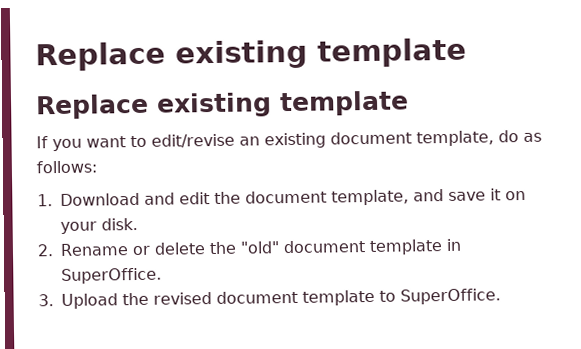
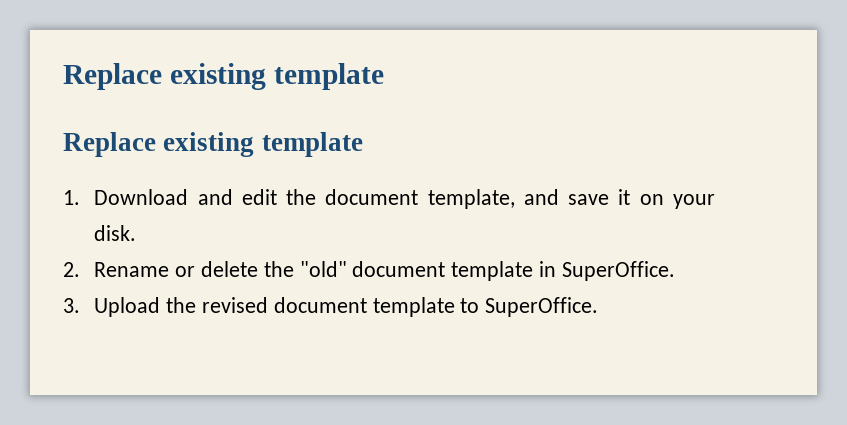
- If you want to edit/revise an existing document template, do as follows:

